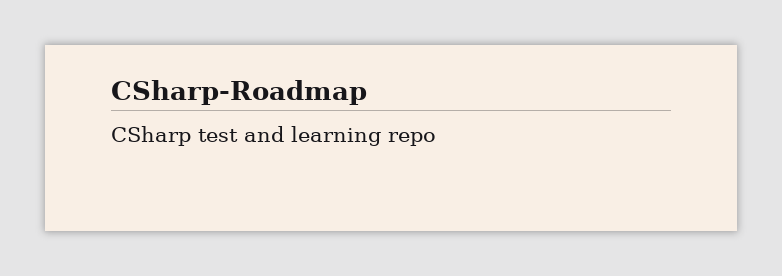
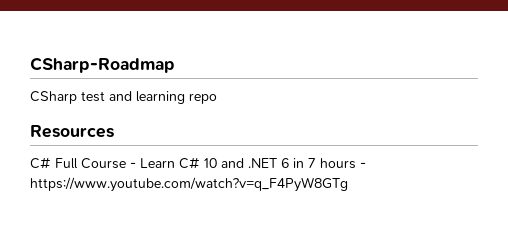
+ Resources
+ C# Full Course - Learn C# 10 and .NET 6 in 7 hours - https://www.youtube.com/watch?v=q_F4PyW8GTg

